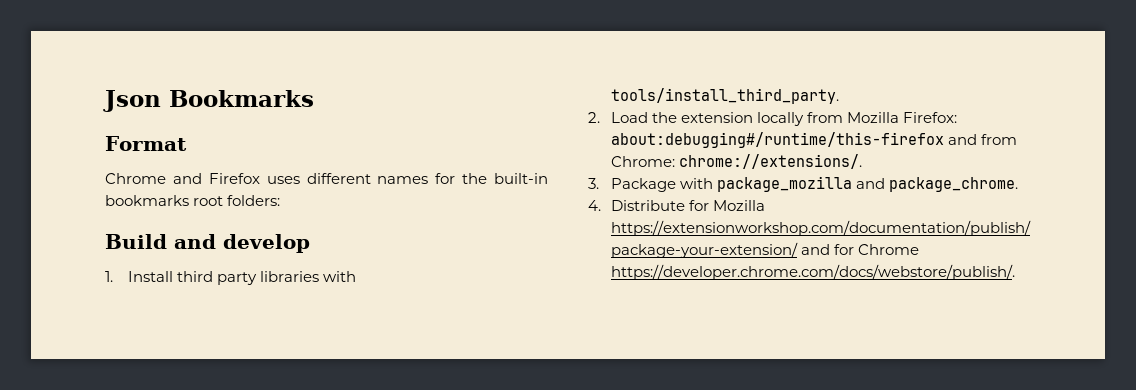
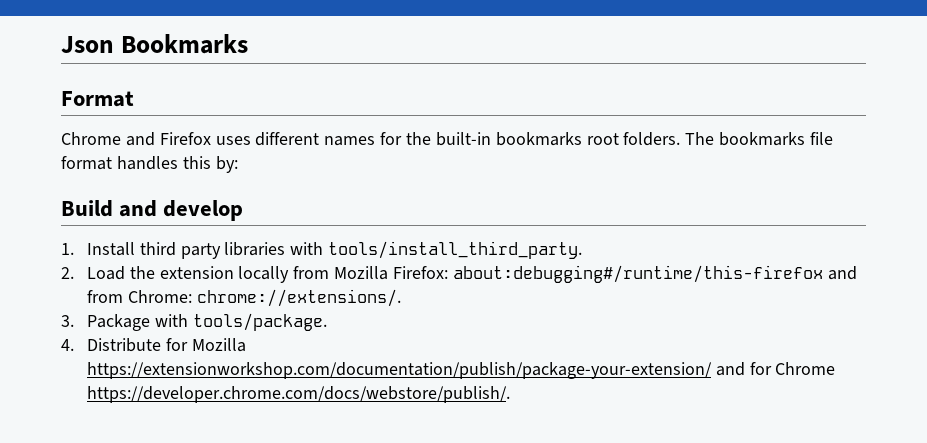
- Chrome and Firefox uses different names for the built-in bookmarks root folders:
+ Chrome and Firefox uses different names for the built-in bookmarks root folders. The bookmarks file format handles this by:
- 3. Package with package_mozilla and package_chrome.
+ 3. Package with tools/package.

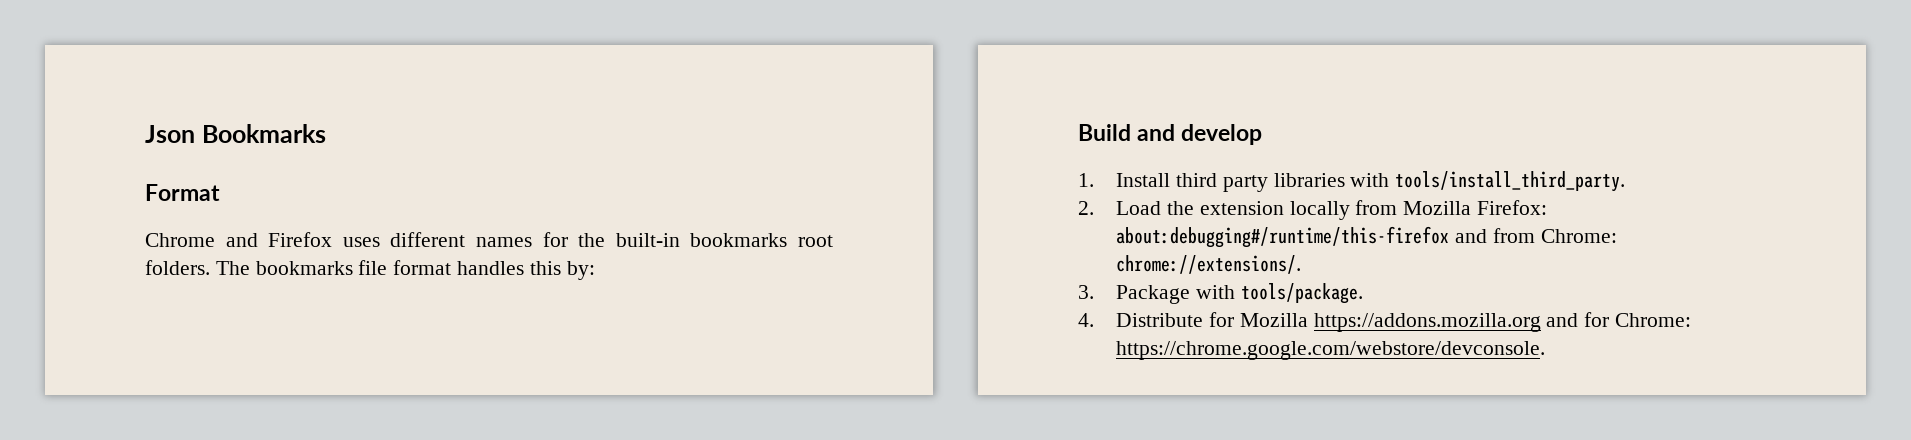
- 4. Distribute for Mozilla https://extensionworkshop.com/documentation/publish/package-your-extension/ and for Chrome https://developer.chrome.com/docs/webstore/publish/.
+ 4. Distribute for Mozilla https://addons.mozilla.org and for Chrome: https://chrome.google.com/webstore/devconsole.

